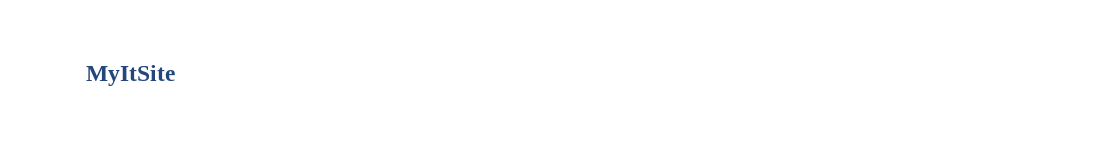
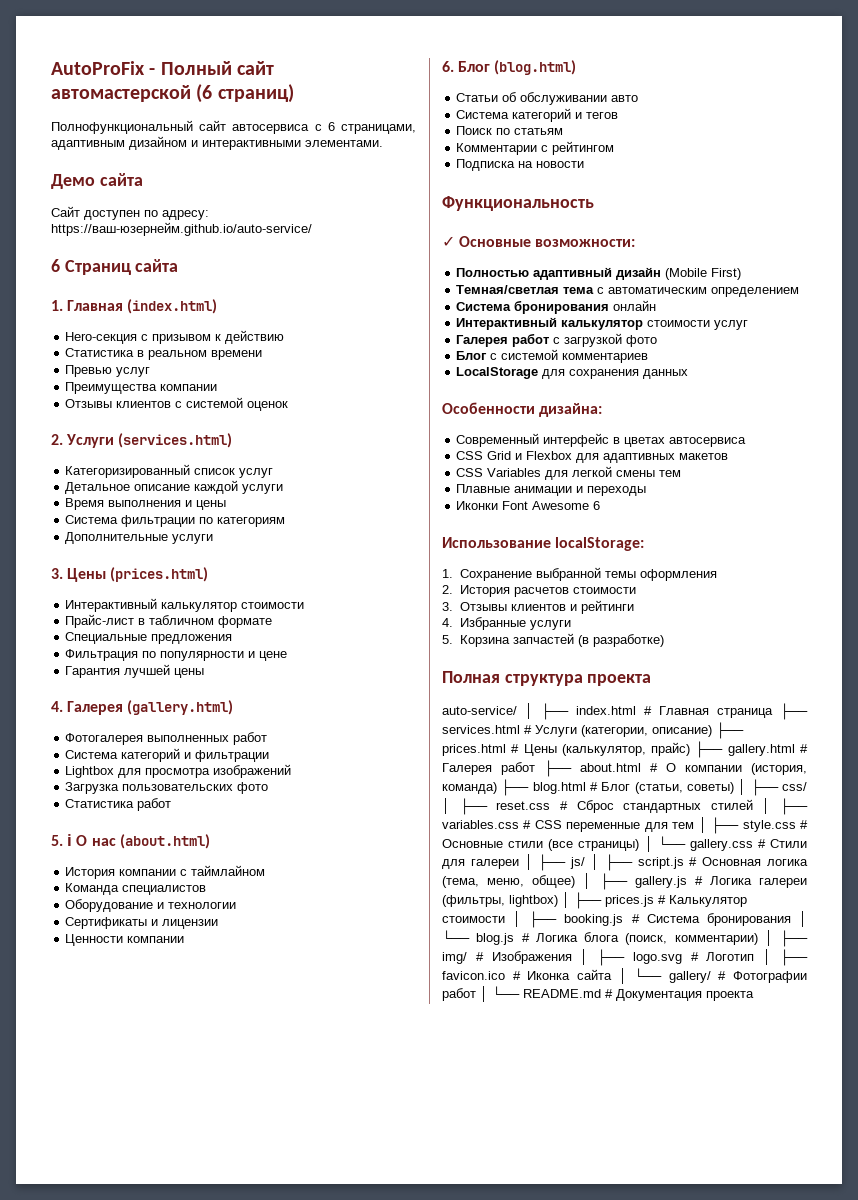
- MyItSite
+ AutoProFix - Полный сайт автомастерской (6 страниц)
+ Полнофункциональный сайт автосервиса с 6 страницами, адаптивным дизайном и интерактивными элементами.
+ Демо сайта
+ Сайт доступен по адресу: https://ваш-юзернейм.github.io/auto-service/
+ 6 Страниц сайта
+ 1. Главная (index.html)
+ Hero-секция с призывом к действию
+ Статистика в реальном времени
+ Превью услуг
+ Преимущества компании
+ Отзывы клиентов с системой оценок
+ 2. Услуги (services.html)
+ Категоризированный список услуг
+ Детальное описание каждой услуги
+ Время выполнения и цены
+ Система фильтрации по категориям
+ Дополнительные услуги
+ 3. Цены (prices.html)
+ Интерактивный калькулятор стоимости
+ Прайс-лист в табличном формате
+ Специальные предложения
+ Фильтрация по популярности и цене
+ Гарантия лучшей цены
+ 4. Галерея (gallery.html)
+ Фотогалерея выполненных работ
+ Система категорий и фильтрации
+ Lightbox для просмотра изображений
+ Загрузка пользовательских фото
+ Статистика работ
+ 5. ℹ О нас (about.html)
+ История компании с таймлайном
+ Команда специалистов
+ Оборудование и технологии
+ Сертификаты и лицензии
+ Ценности компании
+ 6. Блог (blog.html)
+ Статьи об обслуживании авто
+ Система категорий и тегов
+ Поиск по статьям
+ Комментарии с рейтингом
+ Подписка на новости
+ Функциональность
+ ✓ Основные возможности:
+ Полностью адаптивный дизайн (Mobile First)
+ Темная/светлая тема с автоматическим определением
+ Система бронирования онлайн
+ Интерактивный калькулятор стоимости услуг
+ Галерея работ с загрузкой фото
+ Блог с системой комментариев
+ LocalStorage для сохранения данных
+ Особенности дизайна:
+ Современный интерфейс в цветах автосервиса
+ CSS Grid и Flexbox для адаптивных макетов
+ CSS Variables для легкой смены тем
+ Плавные анимации и переходы
+ Иконки Font Awesome 6
+ Использование localStorage:
+ 1. Сохранение выбранной темы оформления
+ 2. История расчетов стоимости
+ 3. Отзывы клиентов и рейтинги
+ 4. Избранные услуги
+ 5. Корзина запчастей (в разработке)
+ Полная структура проекта
+ auto-service/ │ ├── index.html # Главная страница ├── services.html # Услуги (категории, описание) ├── prices.html # Цены (калькулятор, прайс) ├── gallery.html # Галерея работ ├── about.html # О компании (история, команда) ├── blog.html # Блог (статьи, советы) │ ├── css/ │ ├── reset.css # Сброс стандартных стилей │ ├── variables.css # CSS переменные для тем │ ├── style.css # Основные стили (все страницы) │ └── gallery.css # Стили для галереи │ ├── js/ │ ├── script.js # Основная логика (тема, меню, общее) │ ├── gallery.js # Логика галереи (фильтры, lightbox) │ ├── prices.js # Калькулятор стоимости │ ├── booking.js # Система бронирования │ └── blog.js # Логика блога (поиск, комментарии) │ ├── img/ # Изображения │ ├── logo.svg # Логотип │ ├── favicon.ico # Иконка сайта │ └── gallery/ # Фотографии работ │ └── README.md # Документация проекта

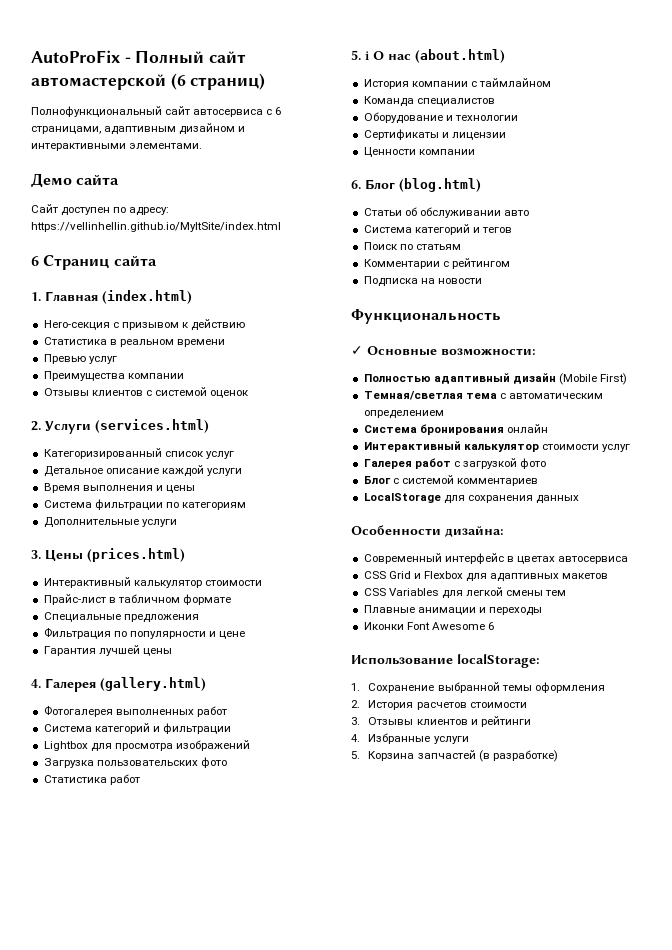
- Сайт доступен по адресу: https://ваш-юзернейм.github.io/auto-service/
+ Сайт доступен по адресу: https://vellinhellin.github.io/MyItSite/index.html
- Полная структура проекта
- auto-service/ │ ├── index.html # Главная страница ├── services.html # Услуги (категории, описание) ├── prices.html # Цены (калькулятор, прайс) ├── gallery.html # Галерея работ ├── about.html # О компании (история, команда) ├── blog.html # Блог (статьи, советы) │ ├── css/ │ ├── reset.css # Сброс стандартных стилей │ ├── variables.css # CSS переменные для тем │ ├── style.css # Основные стили (все страницы) │ └── gallery.css # Стили для галереи │ ├── js/ │ ├── script.js # Основная логика (тема, меню, общее) │ ├── gallery.js # Логика галереи (фильтры, lightbox) │ ├── prices.js # Калькулятор стоимости │ ├── booking.js # Система бронирования │ └── blog.js # Логика блога (поиск, комментарии) │ ├── img/ # Изображения │ ├── logo.svg # Логотип │ ├── favicon.ico # Иконка сайта │ └── gallery/ # Фотографии работ │ └── README.md # Документация проекта

